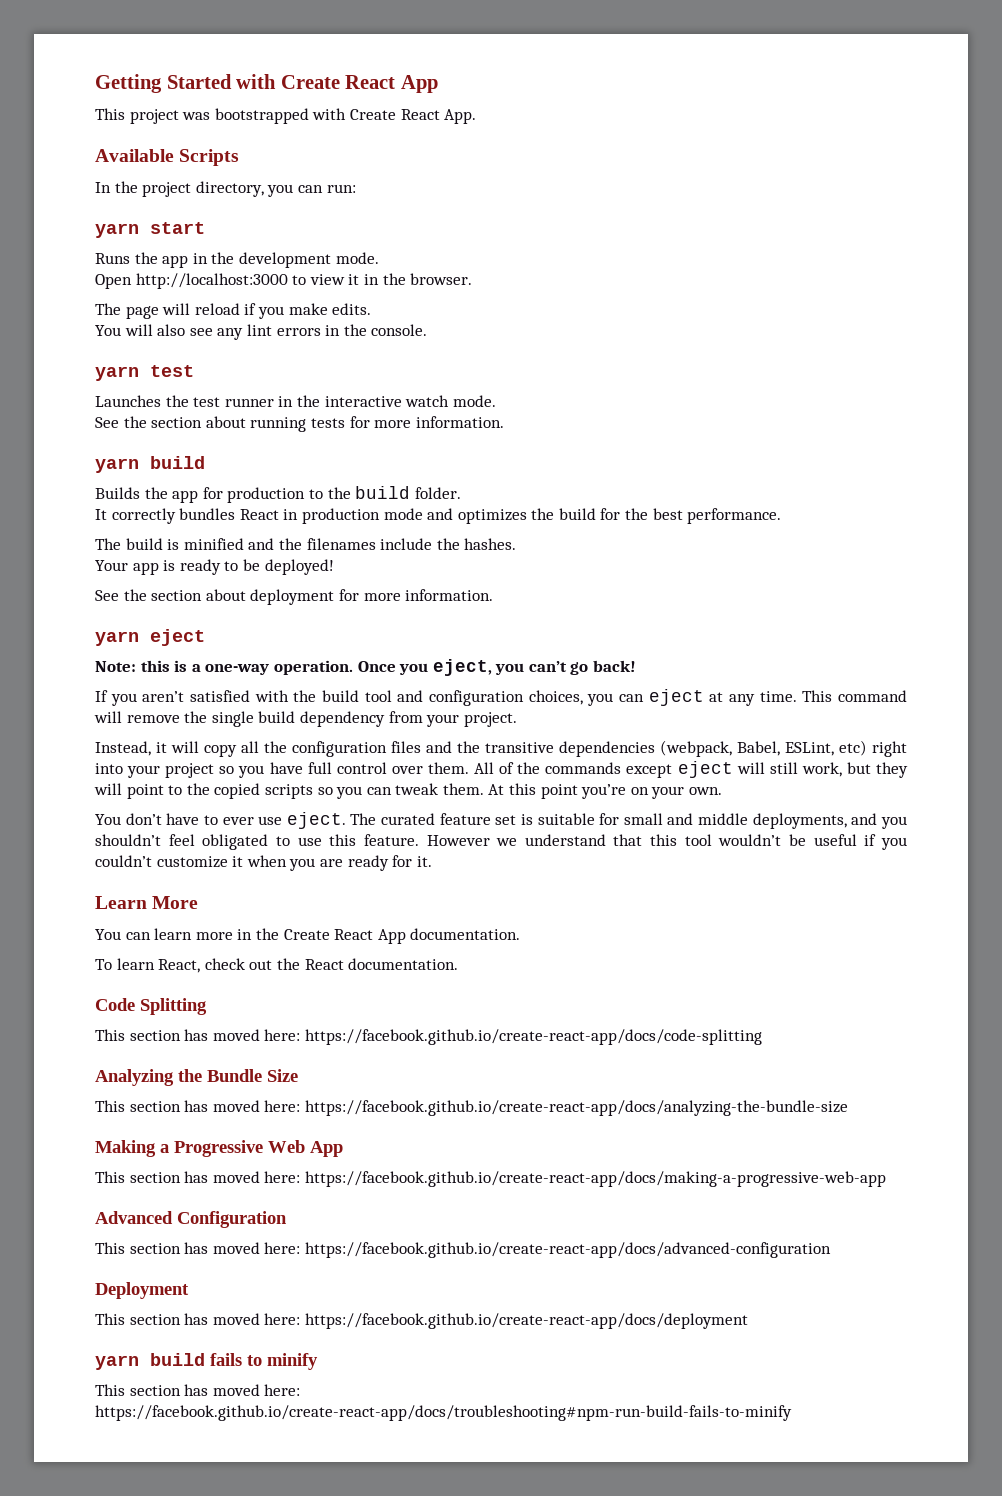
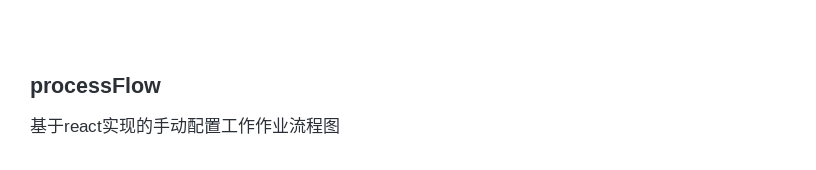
- Getting Started with Create React App
- This project was bootstrapped with Create React App.
- Available Scripts
- In the project directory, you can run:
- yarn start
- Runs the app in the development mode.
- Open http://localhost:3000 to view it in the browser.
- The page will reload if you make edits.
- You will also see any lint errors in the console.
- yarn test
- Launches the test runner in the interactive watch mode.
- See the section about running tests for more information.
- yarn build
- Builds the app for production to the build folder.
- It correctly bundles React in production mode and optimizes the build for the best performance.
- The build is minified and the filenames include the hashes.
- Your app is ready to be deployed!
- See the section about deployment for more information.
- yarn eject
- Note: this is a one-way operation. Once you eject, you can’t go back!
- If you aren’t satisfied with the build tool and configuration choices, you can eject at any time. This command will remove the single build dependency from your project.
- Instead, it will copy all the configuration files and the transitive dependencies (webpack, Babel, ESLint, etc) right into your project so you have full control over them. All of the commands except eject will still work, but they will point to the copied scripts so you can tweak them. At this point you’re on your own.
- You don’t have to ever use eject. The curated feature set is suitable for small and middle deployments, and you shouldn’t feel obligated to use this feature. However we understand that this tool wouldn’t be useful if you couldn’t customize it when you are ready for it.
- Learn More
- You can learn more in the Create React App documentation.
- To learn React, check out the React documentation.
- Code Splitting
- This section has moved here: https://facebook.github.io/create-react-app/docs/code-splitting
- Analyzing the Bundle Size
- This section has moved here: https://facebook.github.io/create-react-app/docs/analyzing-the-bundle-size
- Making a Progressive Web App
- This section has moved here: https://facebook.github.io/create-react-app/docs/making-a-progressive-web-app
- Advanced Configuration
- This section has moved here: https://facebook.github.io/create-react-app/docs/advanced-configuration
- Deployment
- This section has moved here: https://facebook.github.io/create-react-app/docs/deployment
- yarn build fails to minify
- This section has moved here: https://facebook.github.io/create-react-app/docs/troubleshooting#npm-run-build-fails-to-minify
+ processFlow
+ 基于react实现的手动配置工作作业流程图

